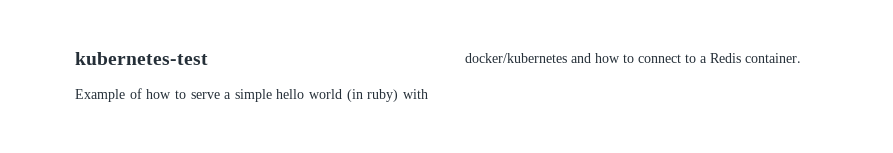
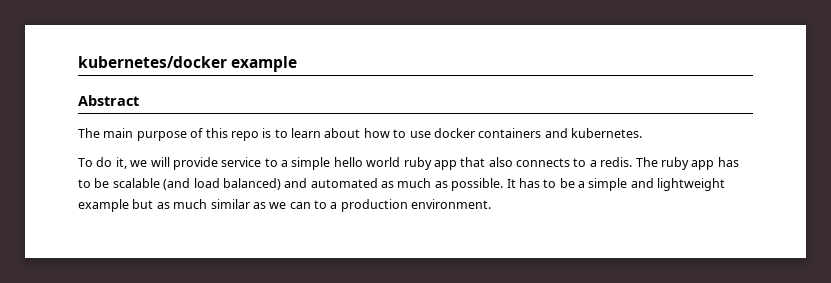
- kubernetes-test
- Example of how to serve a simple hello world (in ruby) with docker/kubernetes and how to connect to a Redis container.
+ kubernetes/docker example
+ Abstract
+ The main purpose of this repo is to learn about how to use docker containers and kubernetes.
+ To do it, we will provide service to a simple hello world ruby app that also connects to a redis. The ruby app has to be scalable (and load balanced) and automated as much as possible. It has to be a simple and lightweight example but as much similar as we can to a production environment.

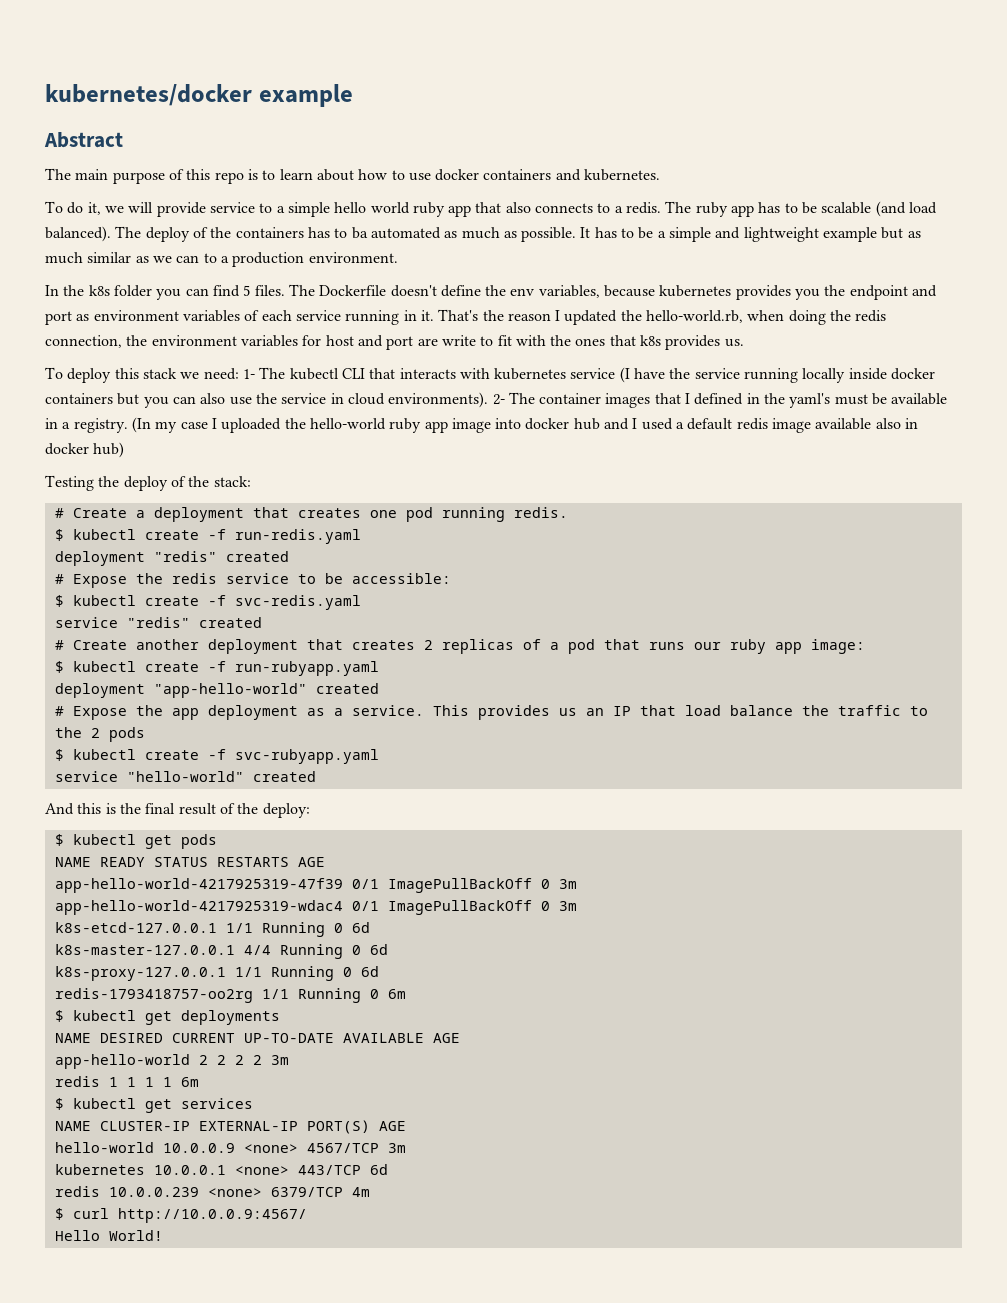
- The ruby app has to be scalable (and load balanced) and automated as much as possible.
+ The ruby app has to be scalable (and load balanced). The deploy of the containers has to ba automated as much as possible.
+ In the k8s folder you can find 5 files. The Dockerfile doesn't define the env variables, because kubernetes provides you the endpoint and port as environment variables of each service running in it. That's the reason I updated the hello-world.rb, when doing the redis connection, the environment variables for host and port are write to fit with the ones that k8s provides us.
+ To deploy this stack we need: 1- The kubectl CLI that interacts with kubernetes service (I have the service running locally inside docker containers but you can also use the service in cloud environments). 2- The container images that I defined in the yaml's must be available in a registry. (In my case I uploaded the hello-world ruby app image into docker hub and I used a default redis image available also in docker hub)
+ Testing the deploy of the stack:
+ # Create a deployment that creates one pod running redis.
+ $ kubectl create -f run-redis.yaml
+ deployment "redis" created
+ # Expose the redis service to be accessible:
+ $ kubectl create -f svc-redis.yaml
+ service "redis" created
+ # Create another deployment that creates 2 replicas of a pod that runs our ruby app image:
+ $ kubectl create -f run-rubyapp.yaml
+ deployment "app-hello-world" created
+ # Expose the app deployment as a service. This provides us an IP that load balance the traffic to the 2 pods
+ $ kubectl create -f svc-rubyapp.yaml
+ service "hello-world" created
+ And this is the final result of the deploy:
+ $ kubectl get pods
+ NAME READY STATUS RESTARTS AGE
+ app-hello-world-4217925319-47f39 0/1 ImagePullBackOff 0 3m
+ app-hello-world-4217925319-wdac4 0/1 ImagePullBackOff 0 3m
+ k8s-etcd-127.0.0.1 1/1 Running 0 6d
+ k8s-master-127.0.0.1 4/4 Running 0 6d
+ k8s-proxy-127.0.0.1 1/1 Running 0 6d
+ redis-1793418757-oo2rg 1/1 Running 0 6m
+ $ kubectl get deployments
+ NAME DESIRED CURRENT UP-TO-DATE AVAILABLE AGE
+ app-hello-world 2 2 2 2 3m
+ redis 1 1 1 1 6m
+ $ kubectl get services
+ NAME CLUSTER-IP EXTERNAL-IP PORT(S) AGE
+ hello-world 10.0.0.9 <none> 4567/TCP 3m
+ kubernetes 10.0.0.1 <none> 443/TCP 6d
+ redis 10.0.0.239 <none> 6379/TCP 4m
+ $ curl http://10.0.0.9:4567/
+ Hello World!

